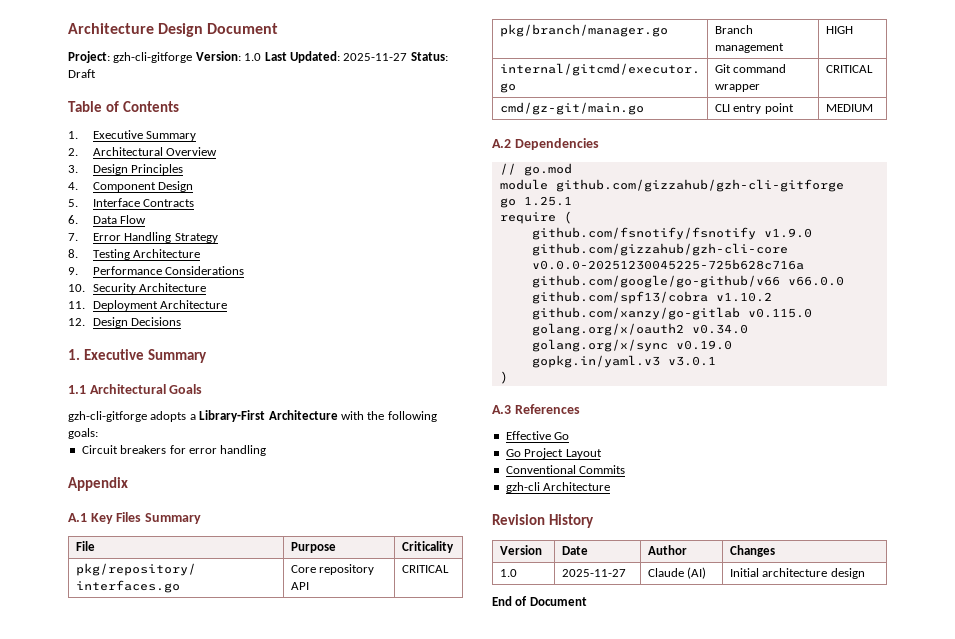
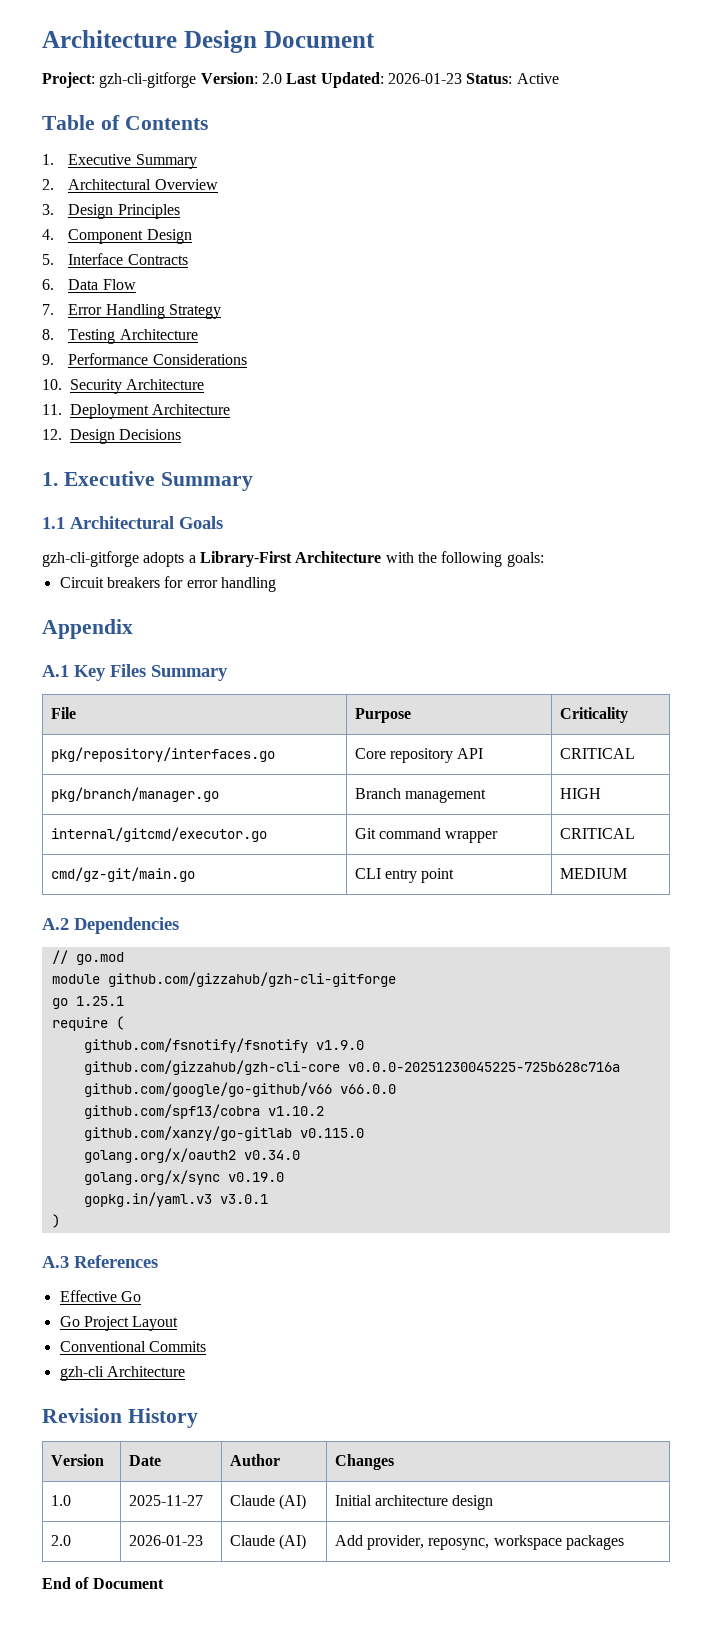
- Project: gzh-cli-gitforge Version: 1.0 Last Updated: 2025-11-27 Status: Draft
+ Project: gzh-cli-gitforge Version: 2.0 Last Updated: 2026-01-23 Status: Active
+ 2.0 | 2026-01-23 | Claude (AI) | Add provider, reposync, workspace packages

